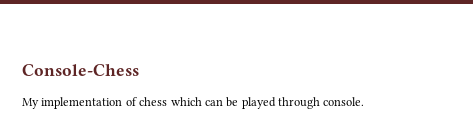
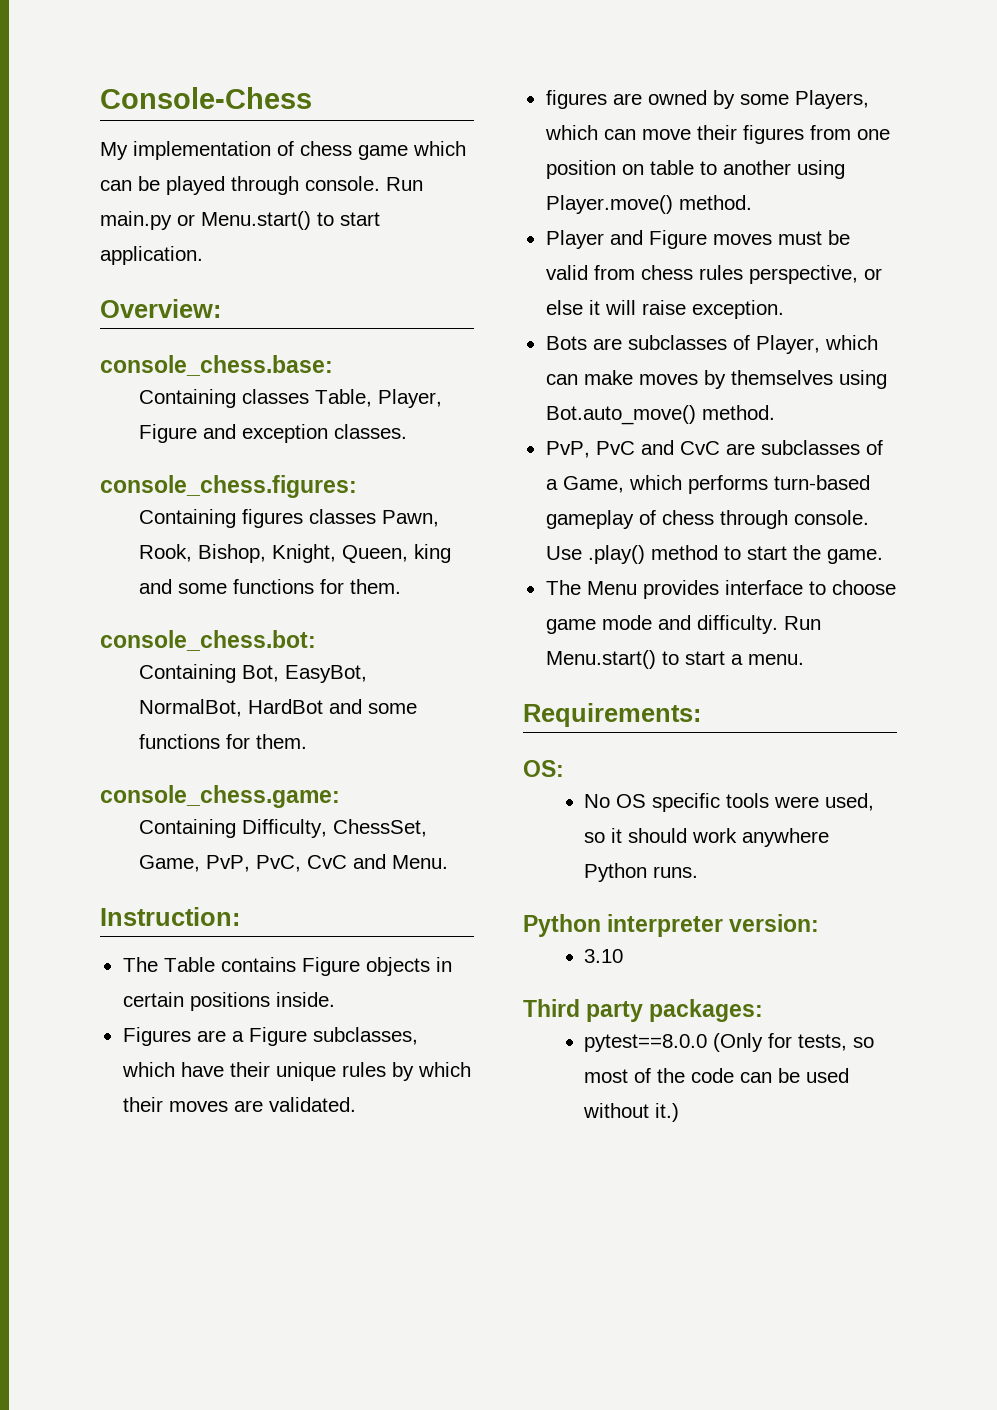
- My implementation of chess which can be played through console.
+ My implementation of chess game which can be played through console.
+ Run main.py or Menu.start() to start application.
+ Overview:
+ console_chess.base:
+ Containing classes Table, Player, Figure and exception classes.
+ console_chess.figures:
+ Containing figures classes Pawn, Rook, Bishop, Knight, Queen, king and some functions for them.
+ console_chess.bot:
+ Containing Bot, EasyBot, NormalBot, HardBot and some functions for them.
+ console_chess.game:
+ Containing Difficulty, ChessSet, Game, PvP, PvC, CvC and Menu.
+ Instruction:
+ The Table contains Figure objects in certain positions inside.
+ Figures are a Figure subclasses, which have their unique rules by which their moves are validated.
+ figures are owned by some Players, which can move their figures from one position on table to another using Player.move() method.
+ Player and Figure moves must be valid from chess rules perspective, or else it will raise exception.
+ Bots are subclasses of Player, which can make moves by themselves using Bot.auto_move() method.
+ PvP, PvC and CvC are subclasses of a Game, which performs turn-based gameplay of chess through console. Use .play() method to start the game.
+ The Menu provides interface to choose game mode and difficulty. Run Menu.start() to start a menu.
+ Requirements:
+ OS:
+ No OS specific tools were used, so it should work anywhere Python runs.
+ Python interpreter version:
+ 3.10
+ Third party packages:
+ pytest==8.0.0 (Only for tests, so most of the code can be used without it.)

